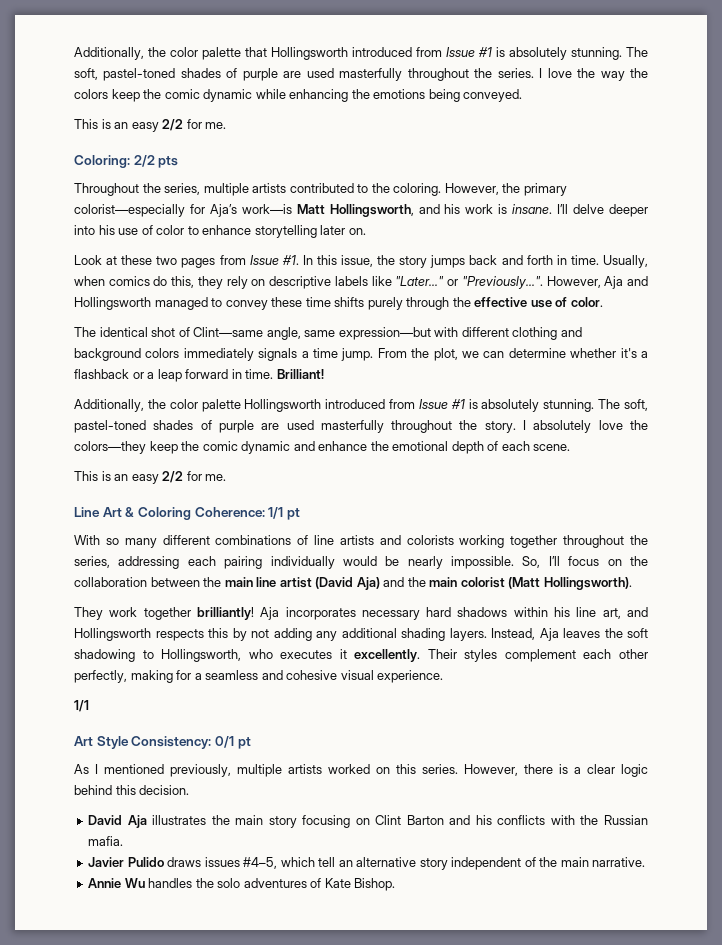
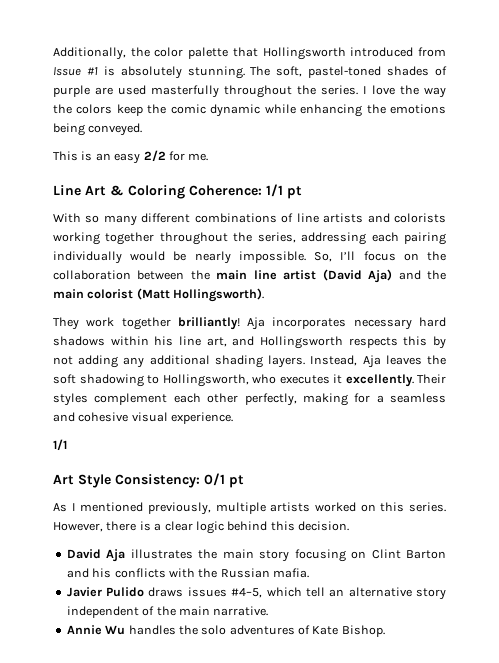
- Coloring: 2/2 pts
- Throughout the series, multiple artists contributed to the coloring. However, the primary colorist—especially for Aja’s work—is Matt Hollingsworth, and his work is insane. I’ll delve deeper into his use of color to enhance storytelling later on.
- Look at these two pages from Issue #1. In this issue, the story jumps back and forth in time. Usually, when comics do this, they rely on descriptive labels like "Later..." or "Previously...". However, Aja and Hollingsworth managed to convey these time shifts purely through the effective use of color.
- The identical shot of Clint—same angle, same expression—but with different clothing and background colors immediately signals a time jump. From the plot, we can determine whether it's a flashback or a leap forward in time. Brilliant!
- Additionally, the color palette Hollingsworth introduced from Issue #1 is absolutely stunning. The soft, pastel-toned shades of purple are used masterfully throughout the story. I absolutely love the colors—they keep the comic dynamic and enhance the emotional depth of each scene.
- This is an easy 2/2 for me.

